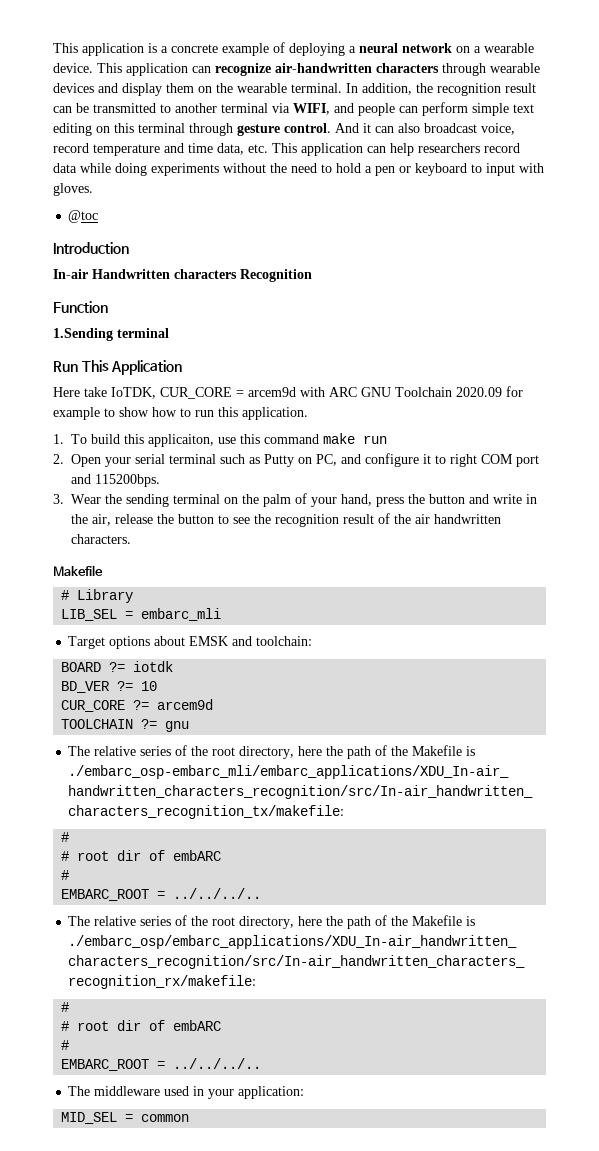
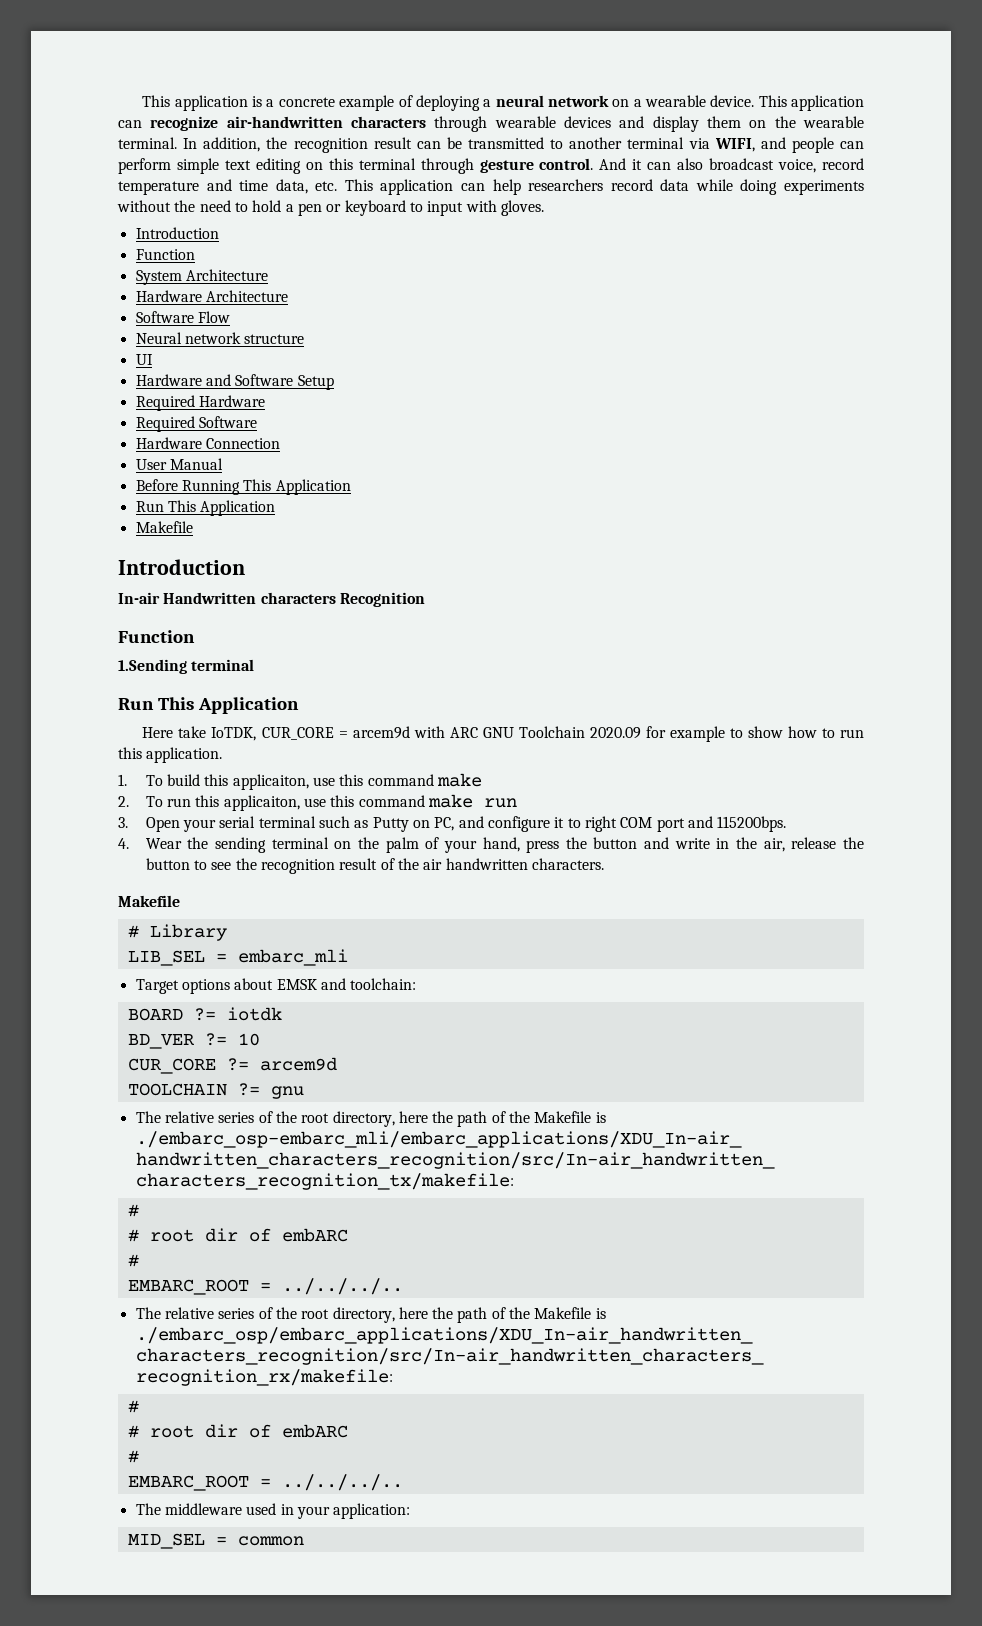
  And it can also broadcast voice, record temperature and time data, etc. This application can help researchers record data while doing experiments without the need to hold a pen or keyboard to input with gloves.
- @toc
+ Introduction
+ Function
+ System Architecture
+ Hardware Architecture
+ Software Flow
+ Neural network structure
+ UI
+ Hardware and Software Setup
+ Required Hardware
+ Required Software
+ Hardware Connection
+ User Manual
+ Before Running This Application
+ Run This Application
+ Makefile
- 1. To build this applicaiton, use this command make run
+ 1. To build this applicaiton, use this command make
+ 2. To run this applicaiton, use this command make run
- 2. Open your serial terminal such as Putty on PC, and configure it to right COM port and 115200bps.
+ 3. Open your serial terminal such as Putty on PC, and configure it to right COM port and 115200bps.
- 3. Wear the sending terminal on the palm of your hand, press the button and write in the air, release the button to see the recognition result of the air handwritten characters.
+ 4. Wear the sending terminal on the palm of your hand, press the button and write in the air, release the button to see the recognition result of the air handwritten characters.

